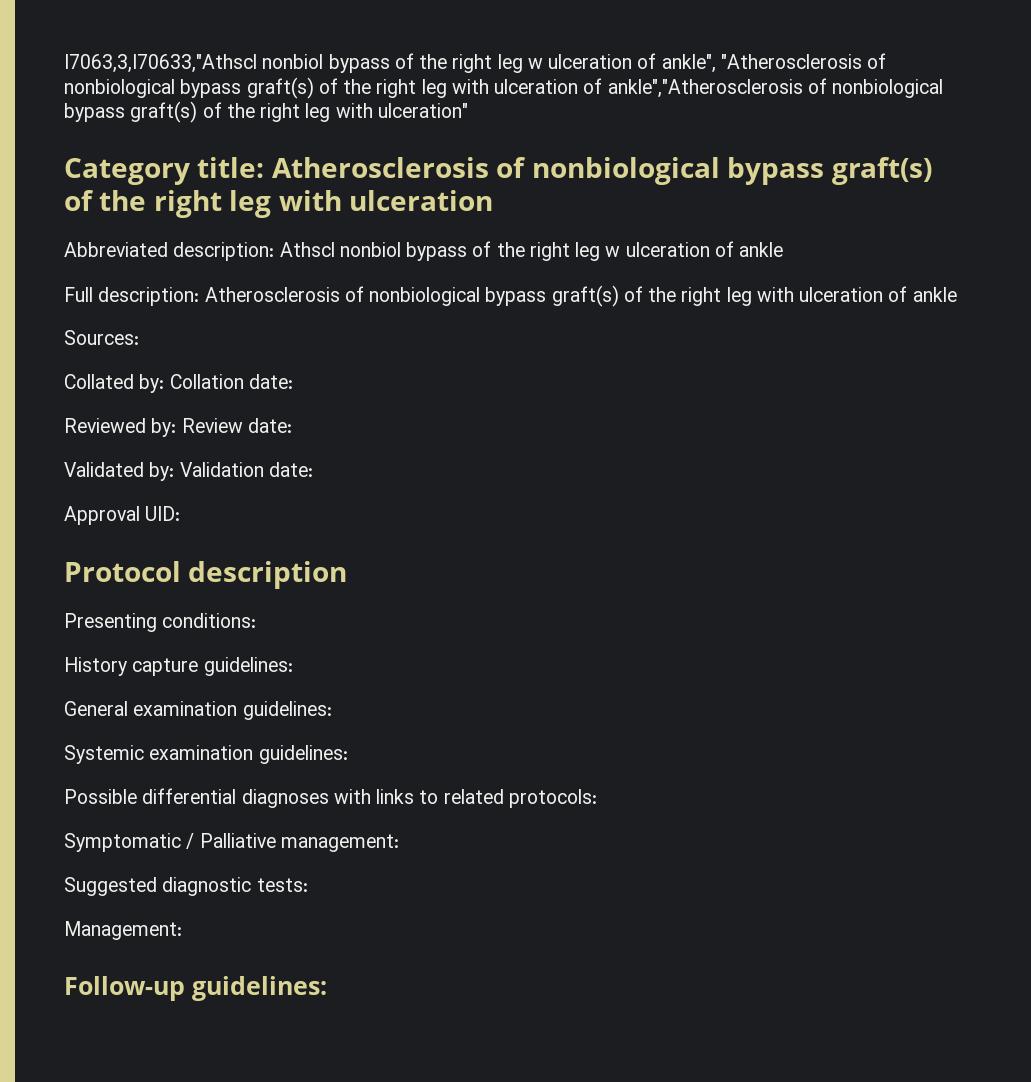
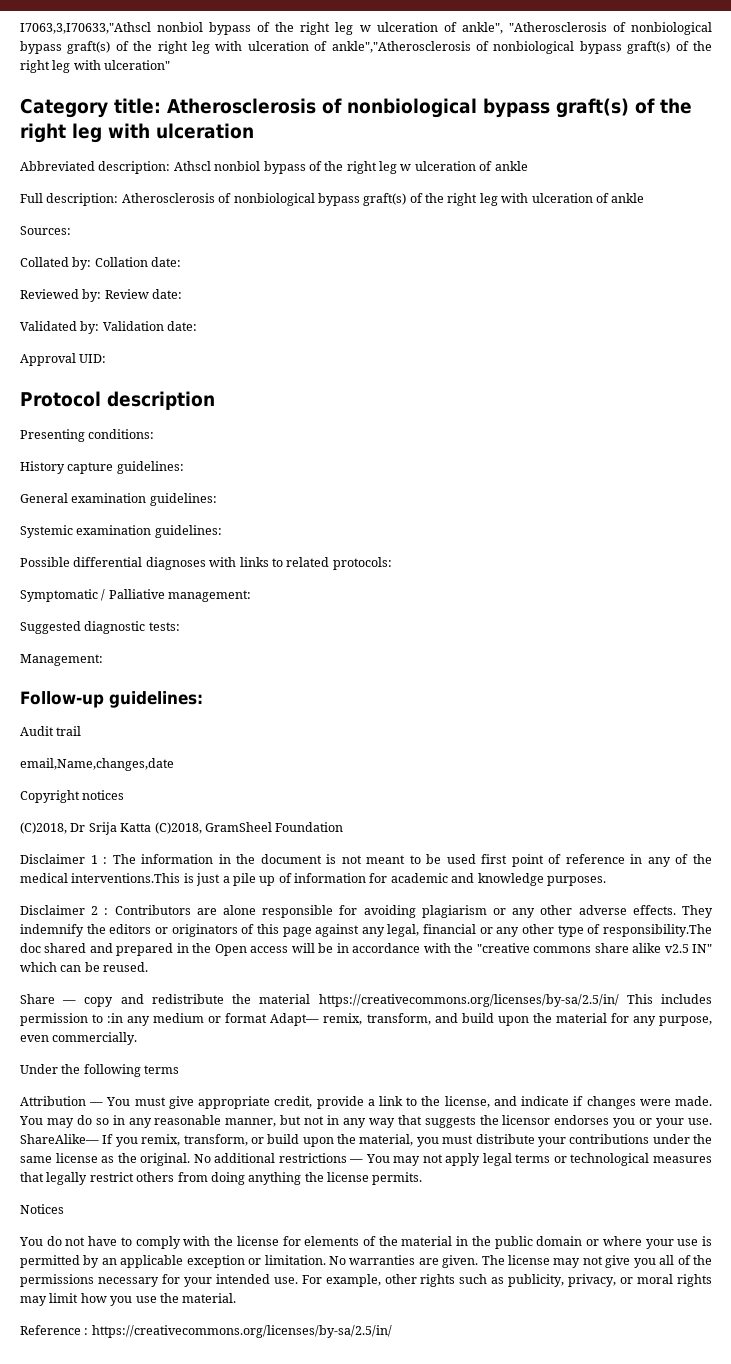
+ Audit trail
+ email,Name,changes,date
+ Copyright notices
+ (C)2018, Dr Srija Katta (C)2018, GramSheel Foundation
+ Disclaimer 1 : The information in the document is not meant to be used first point of reference in any of the medical interventions.This is just a pile up of information for academic and knowledge purposes.
+ Disclaimer 2 : Contributors are alone responsible for avoiding plagiarism or any other adverse effects. They indemnify the editors or originators of this page against any legal, financial or any other type of responsibility.The doc shared and prepared in the Open access will be in accordance with the "creative commons share alike v2.5 IN" which can be reused.
+ Share — copy and redistribute the material https://creativecommons.org/licenses/by-sa/2.5/in/ This includes permission to :in any medium or format Adapt— remix, transform, and build upon the material for any purpose, even commercially.
+ Under the following terms
+ Attribution — You must give appropriate credit, provide a link to the license, and indicate if changes were made. You may do so in any reasonable manner, but not in any way that suggests the licensor endorses you or your use. ShareAlike— If you remix, transform, or build upon the material, you must distribute your contributions under the same license as the original. No additional restrictions — You may not apply legal terms or technological measures that legally restrict others from doing anything the license permits.
+ Notices
+ You do not have to comply with the license for elements of the material in the public domain or where your use is permitted by an applicable exception or limitation. No warranties are given. The license may not give you all of the permissions necessary for your intended use. For example, other rights such as publicity, privacy, or moral rights may limit how you use the material.
+ Reference : https://creativecommons.org/licenses/by-sa/2.5/in/

